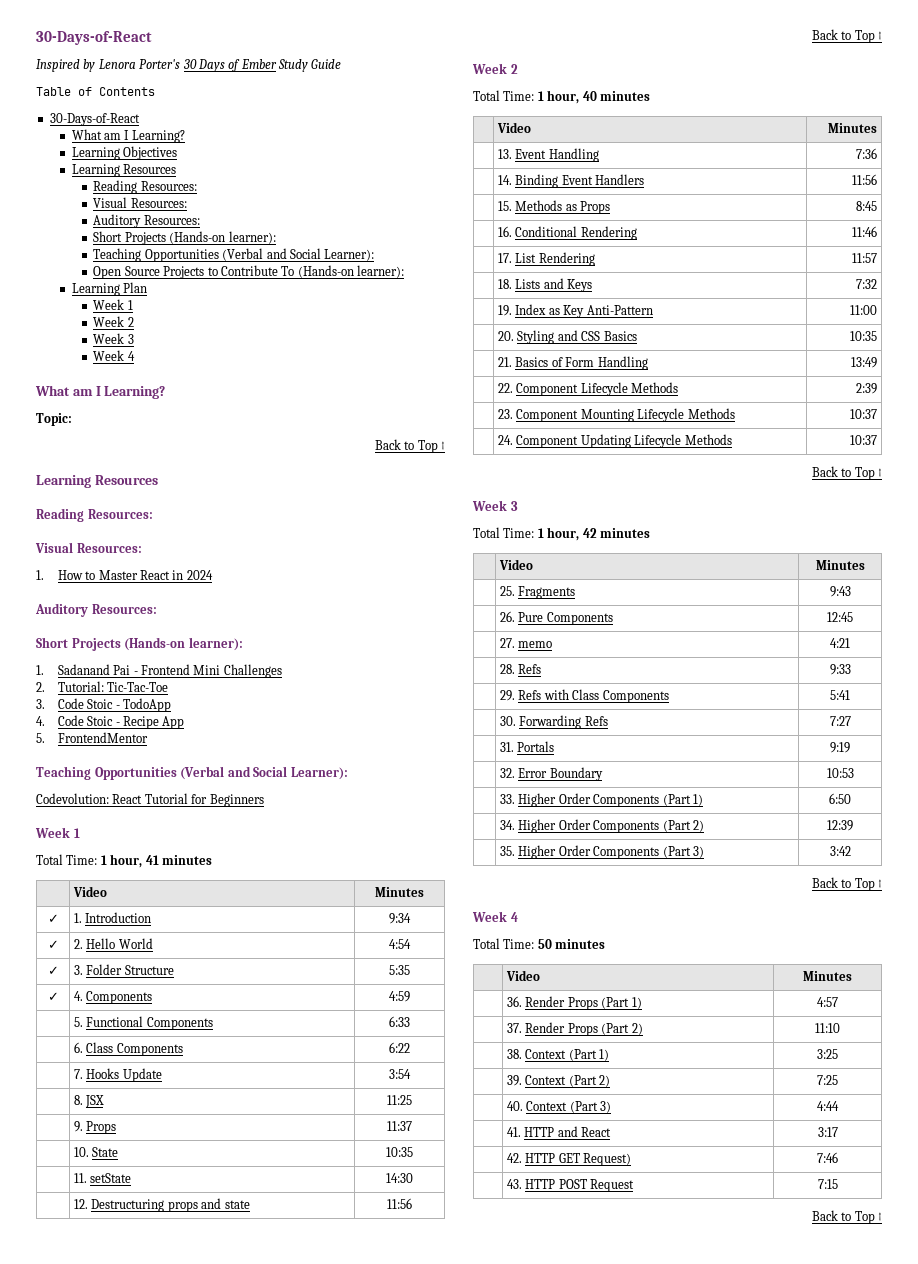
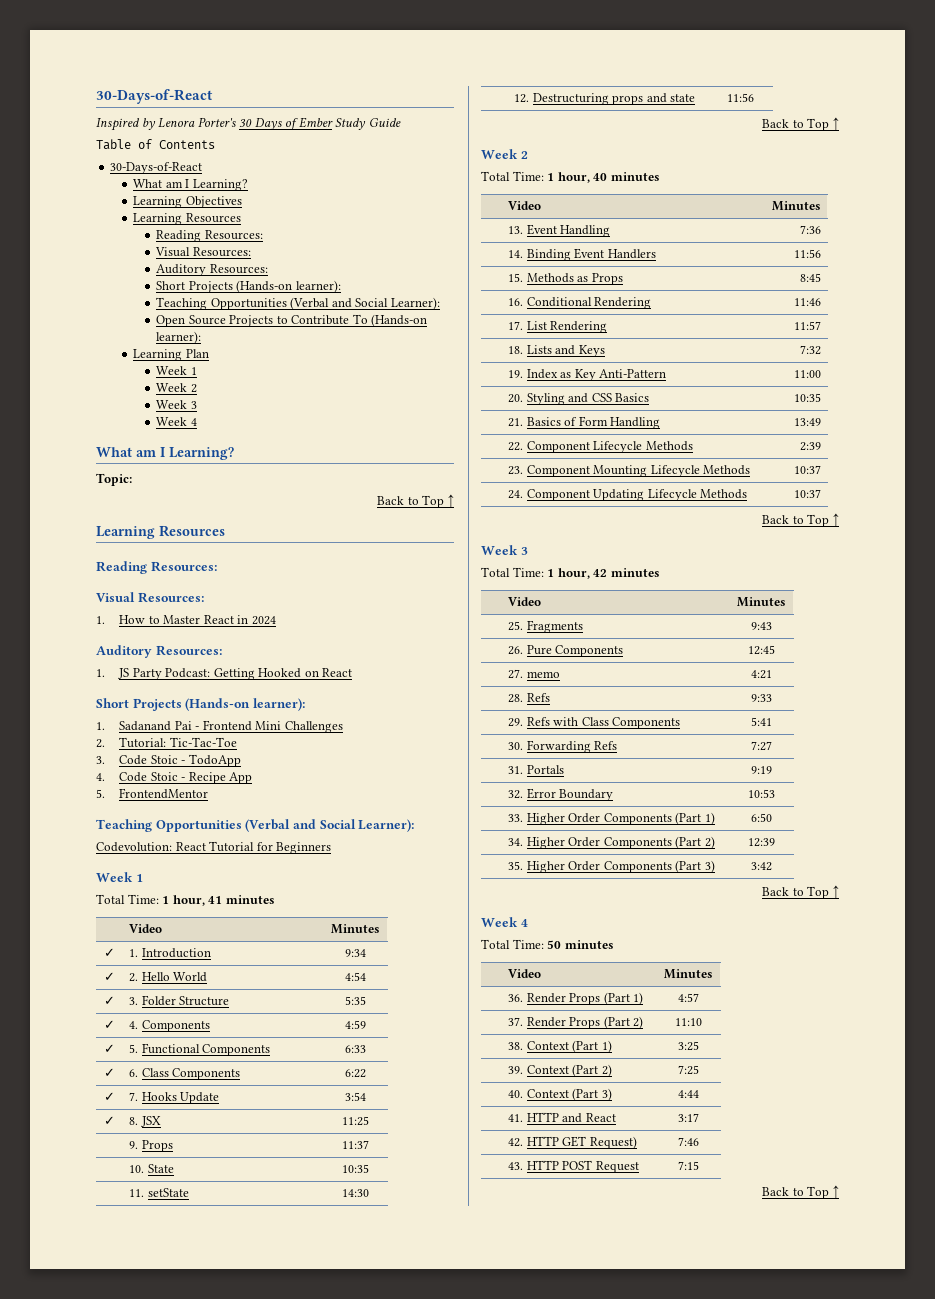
+ 1. JS Party Podcast: Getting Hooked on React
- | 5. Functional Components | 6:33
+ ✓ | 5. Functional Components | 6:33
- | 6. Class Components | 6:22
+ ✓ | 6. Class Components | 6:22
- | 7. Hooks Update | 3:54
+ ✓ | 7. Hooks Update | 3:54
- | 8. JSX | 11:25
+ ✓ | 8. JSX | 11:25

